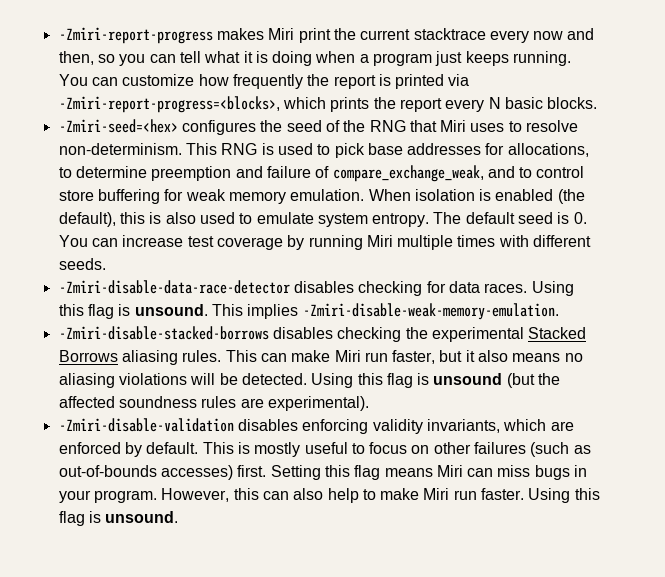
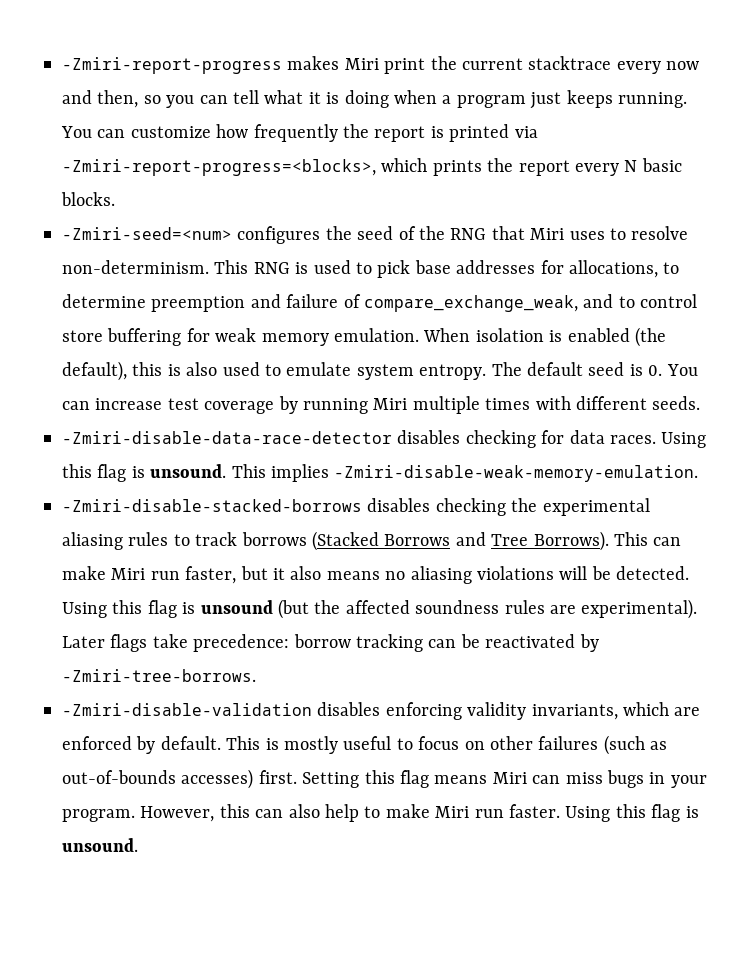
- -Zmiri-seed=<hex> configures the seed of the RNG that Miri uses to resolve non-determinism.
+ -Zmiri-seed=<num> configures the seed of the RNG that Miri uses to resolve non-determinism.
- -Zmiri-disable-stacked-borrows disables checking the experimental Stacked Borrows aliasing rules.
+ -Zmiri-disable-stacked-borrows disables checking the experimental aliasing rules to track borrows (Stacked Borrows and Tree Borrows).
+ Later flags take precedence: borrow tracking can be reactivated by -Zmiri-tree-borrows.

